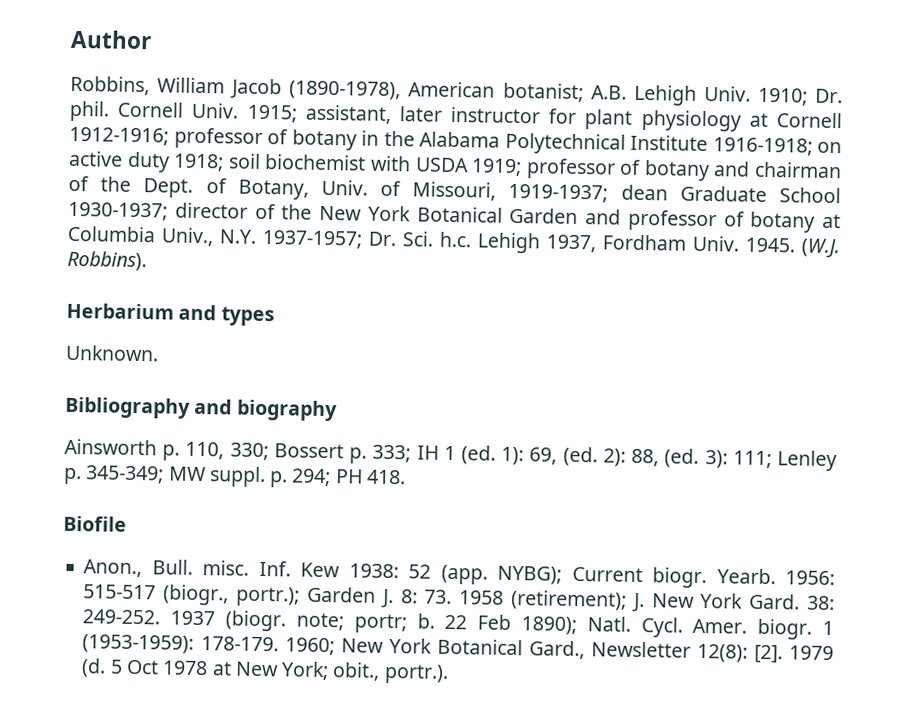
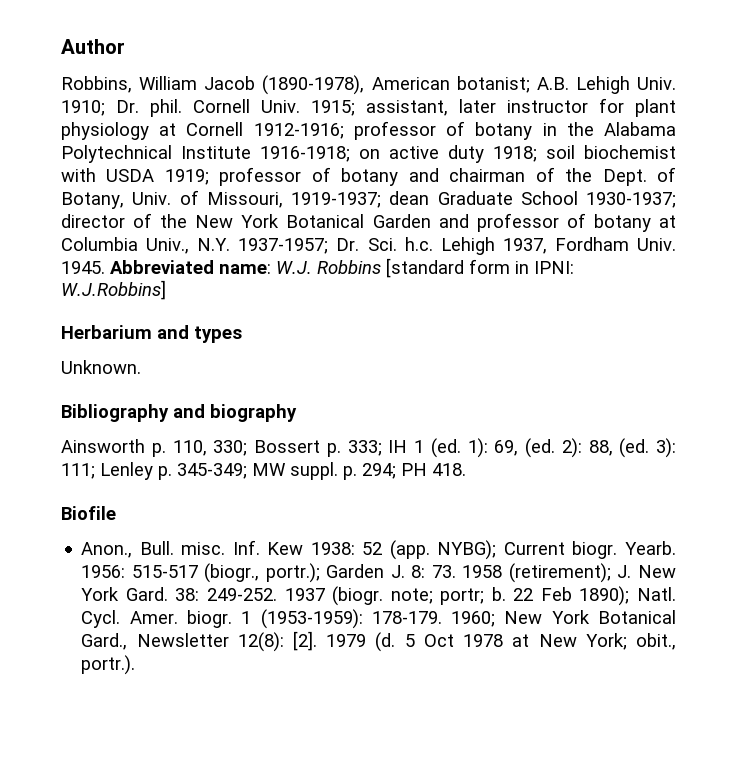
- (W.J. Robbins).
+ Abbreviated name: W.J. Robbins [standard form in IPNI: W.J.Robbins]

